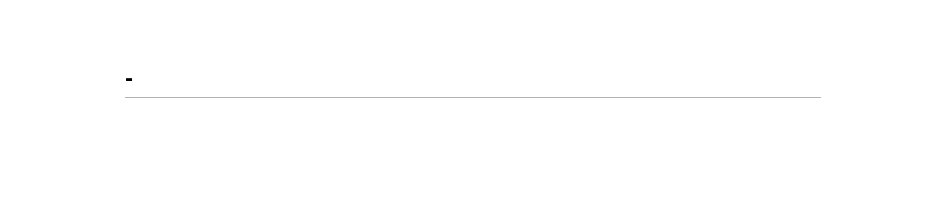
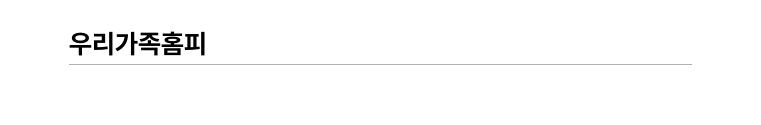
- -
+ 우리가족홈피

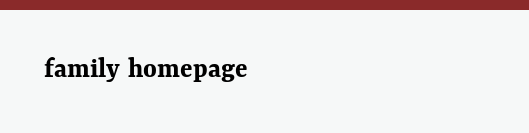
- 우리가족홈피
+ family homepage

